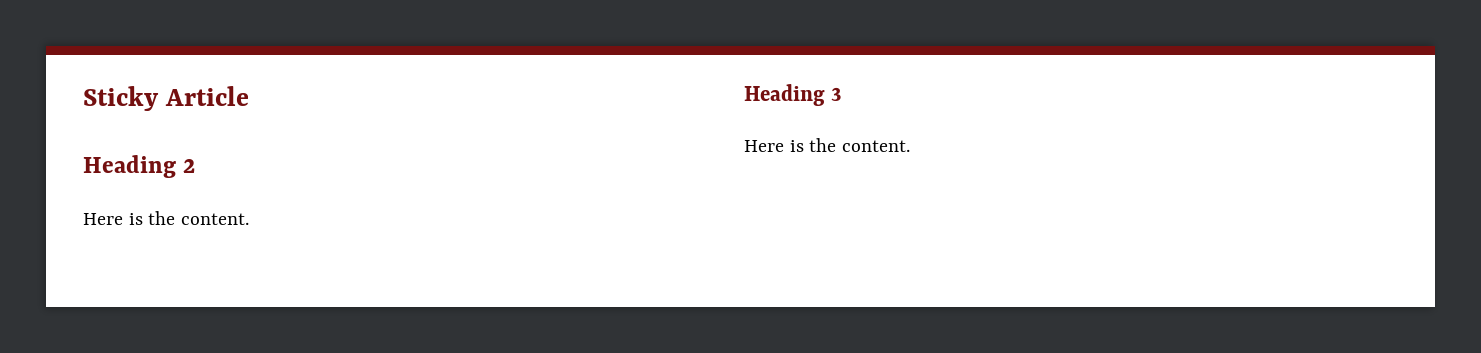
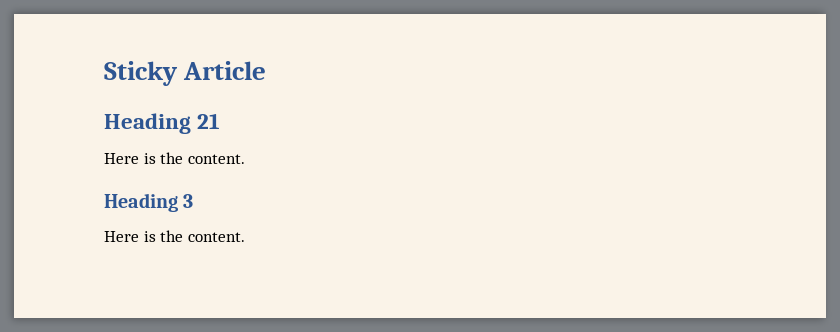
- Heading 2
+ Heading 21

